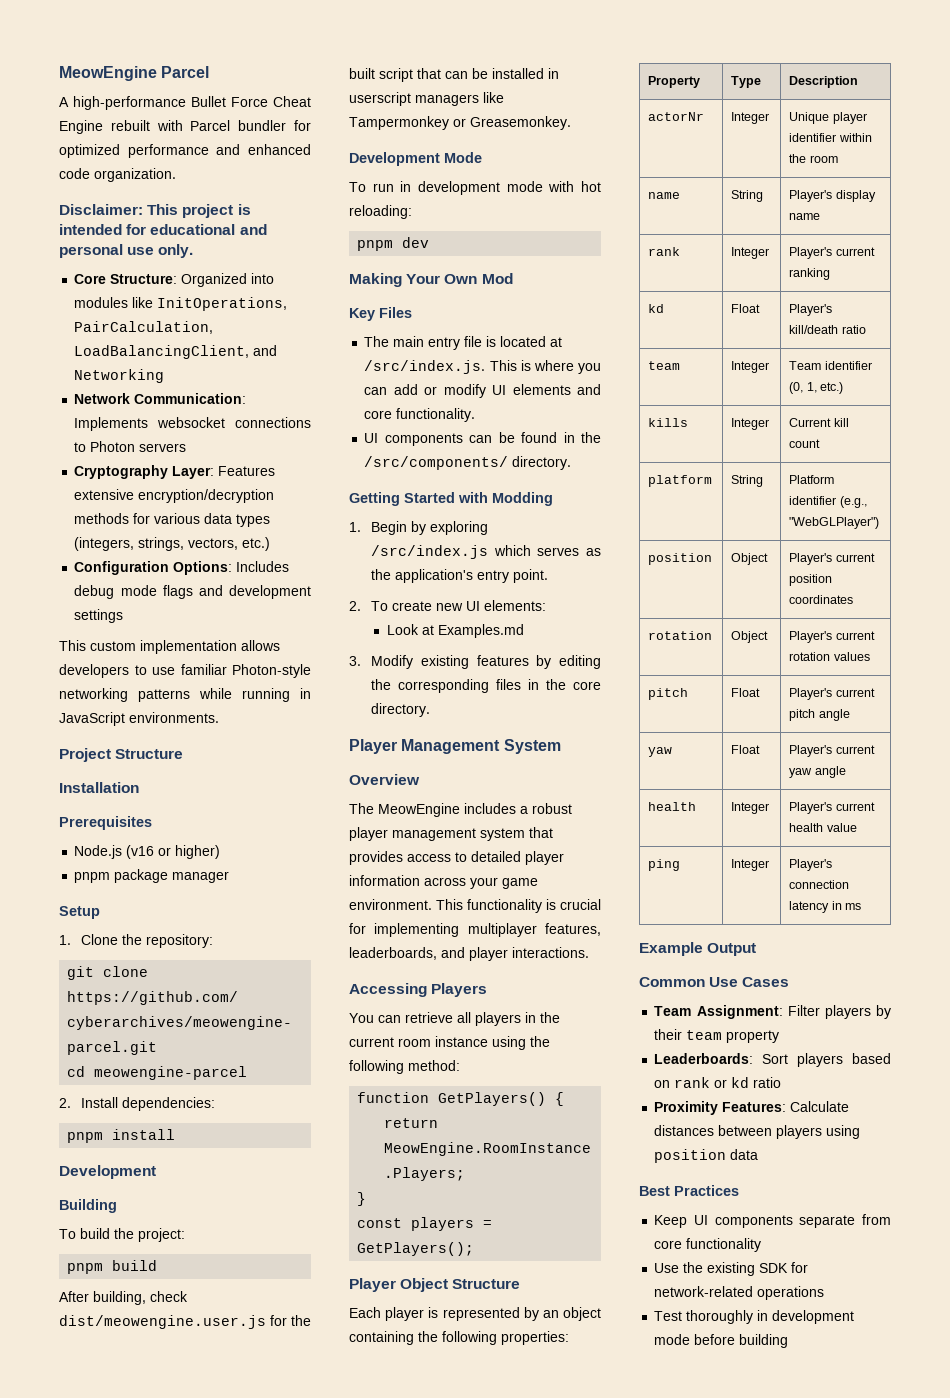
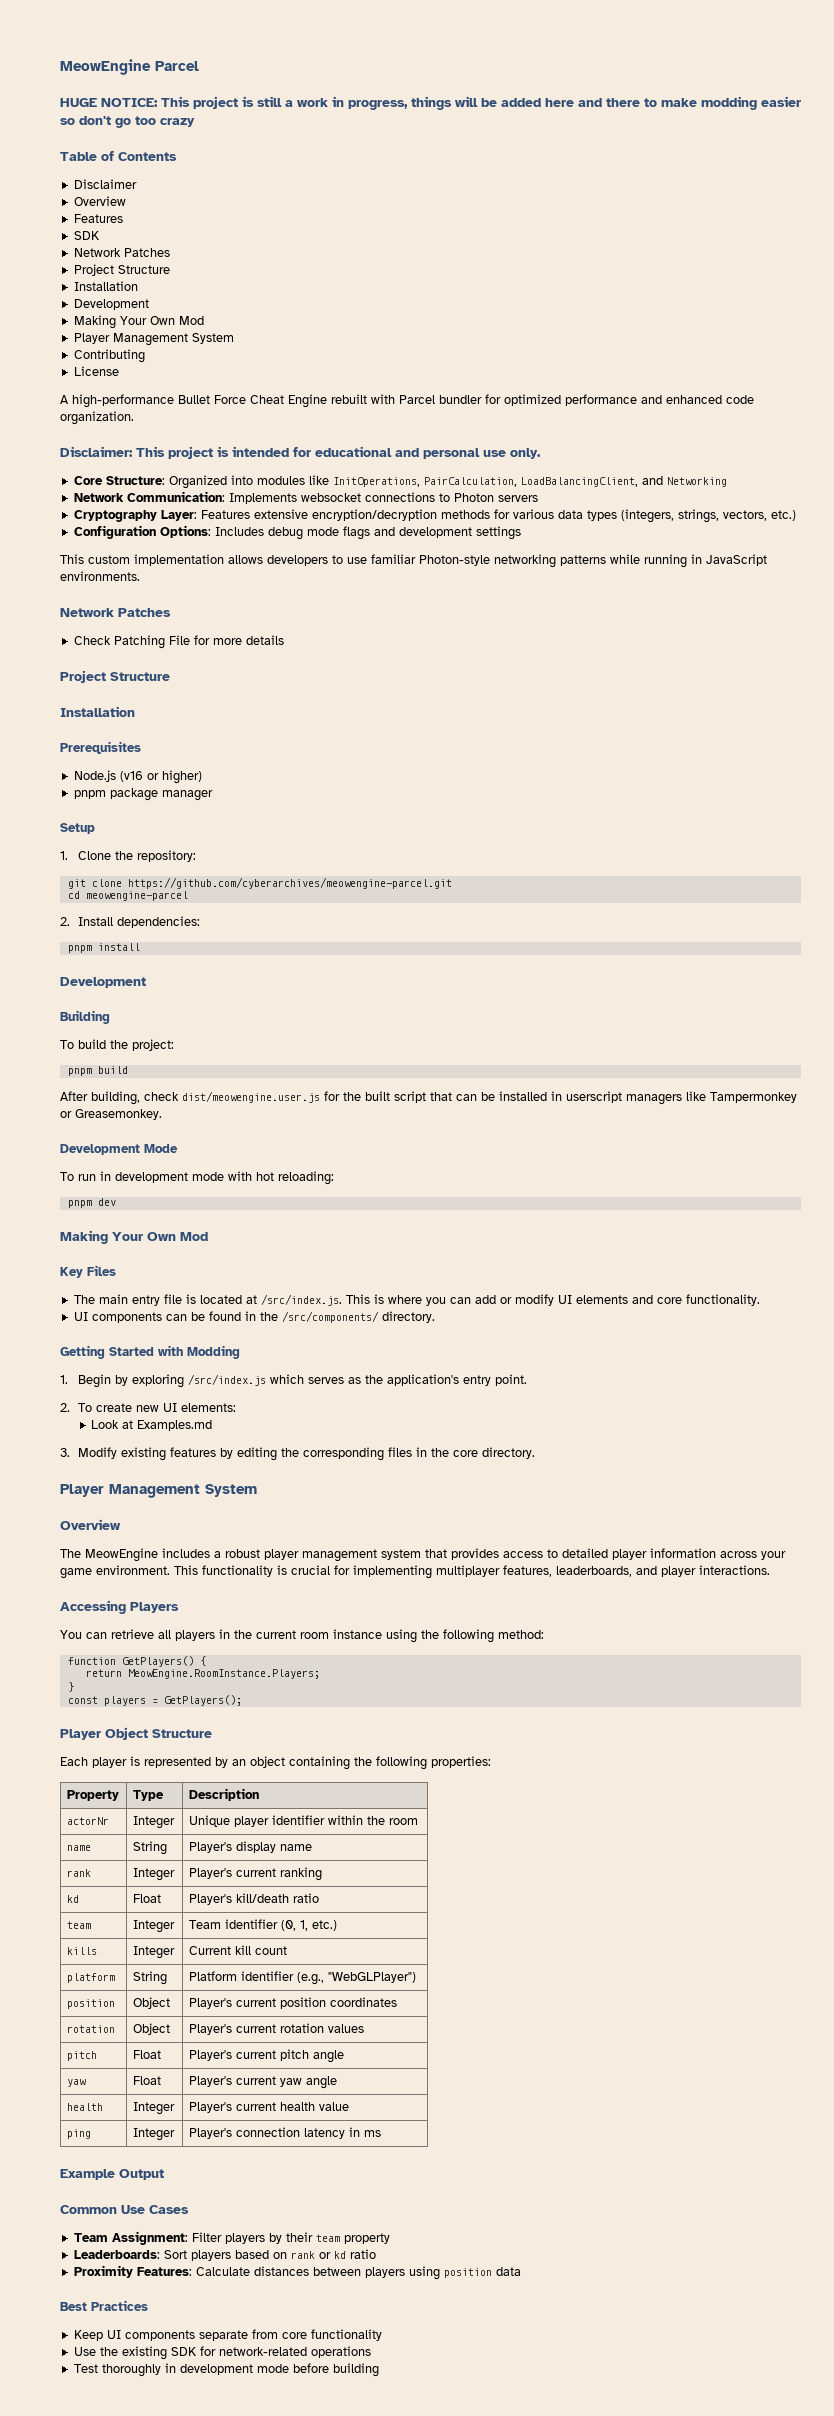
+ HUGE NOTICE: This project is still a work in progress, things will be added here and there to make modding easier so don't go too crazy
+ Table of Contents
+ Disclaimer
+ Overview
+ Features
+ SDK
+ Network Patches
+ Project Structure
+ Installation
+ Development
+ Making Your Own Mod
+ Player Management System
+ Contributing
+ License
  This custom implementation allows developers to use familiar Photon-style networking patterns while running in JavaScript environments.
+ Network Patches
+ Check Patching File for more details

